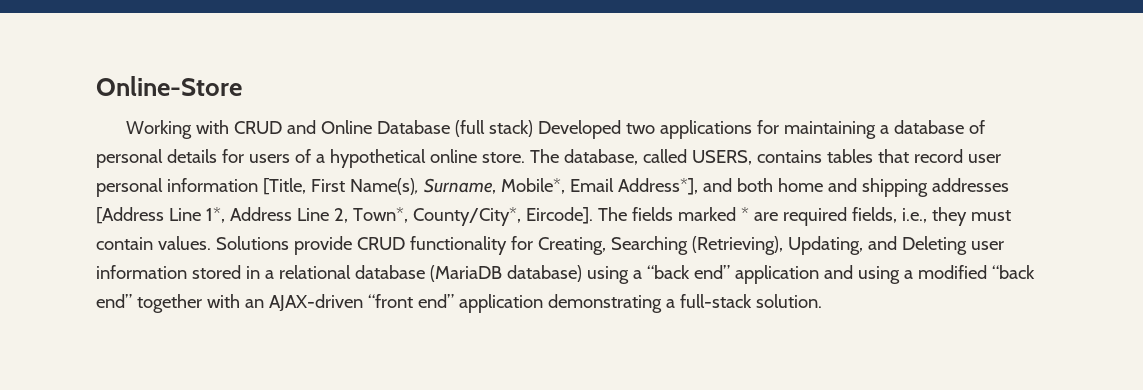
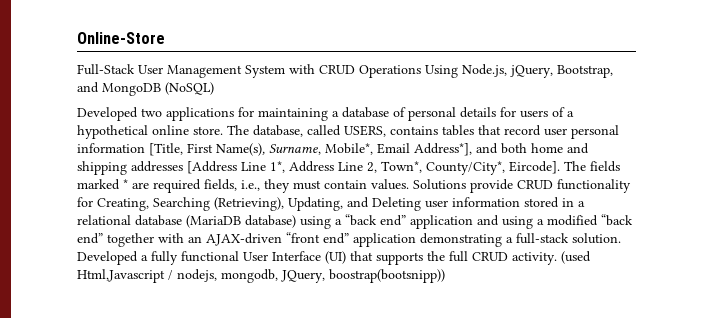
- Working with CRUD and Online Database (full stack) Developed two applications for maintaining a database of personal details for users of a hypothetical online store.
+ Full-Stack User Management System with CRUD Operations Using Node.js, jQuery, Bootstrap, and MongoDB (NoSQL)
+ Developed two applications for maintaining a database of personal details for users of a hypothetical online store.
+ Developed a fully functional User Interface (UI) that supports the full CRUD activity. (used Html,Javascript / nodejs, mongodb, JQuery, boostrap(bootsnipp))

